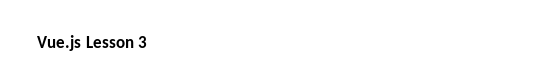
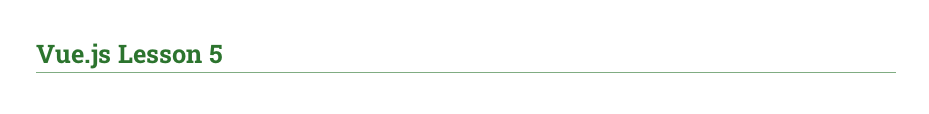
- Vue.js Lesson 3
+ Vue.js Lesson 5

